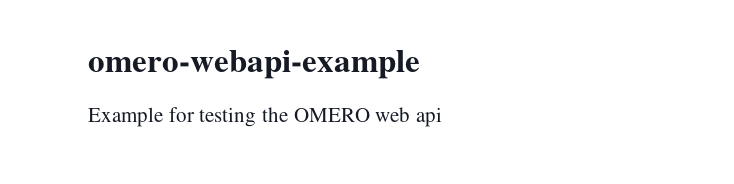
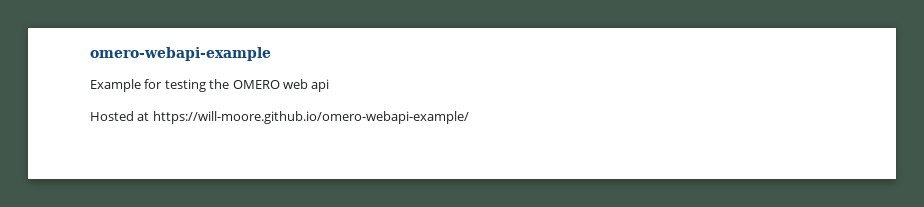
+ Hosted at https://will-moore.github.io/omero-webapi-example/

